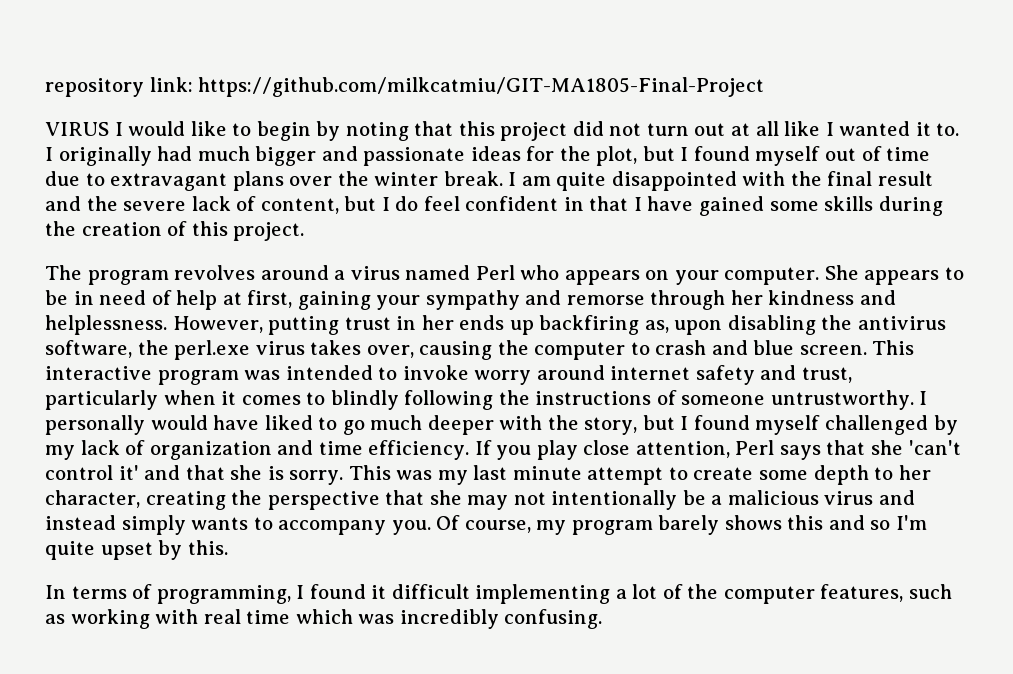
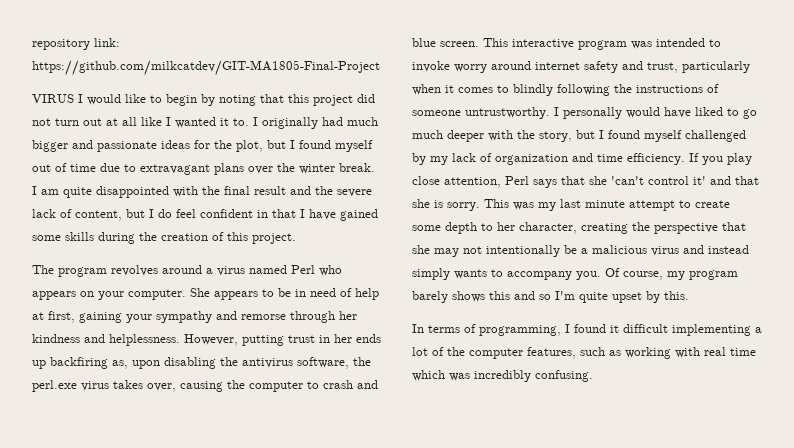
- repository link: https://github.com/milkcatmiu/GIT-MA1805-Final-Project
+ repository link: https://github.com/milkcatdev/GIT-MA1805-Final-Project

